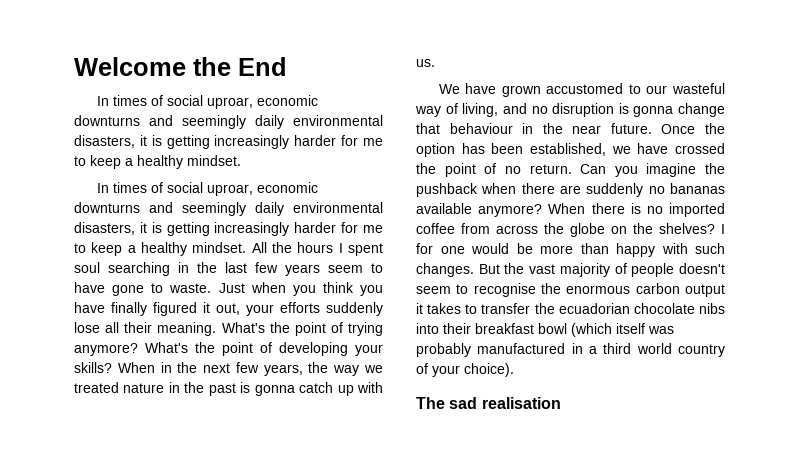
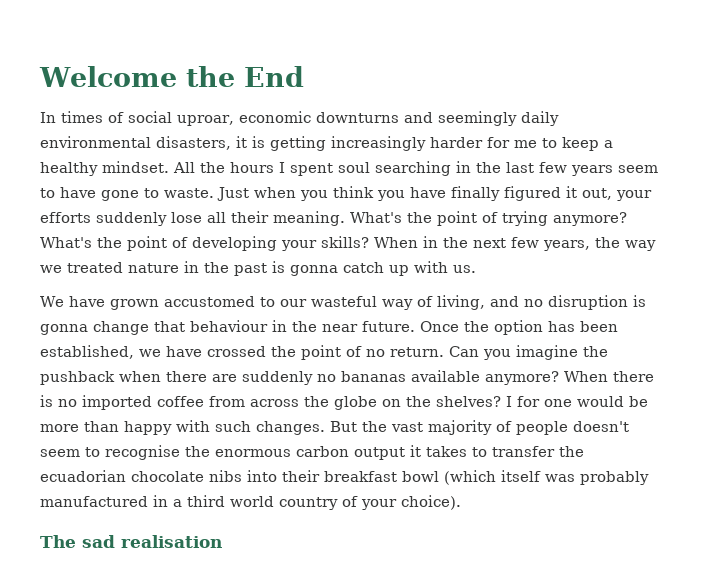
  Welcome the End
- In times of social uproar, economic downturns and seemingly daily environmental disasters, it is getting increasingly harder for me to keep a healthy mindset.

